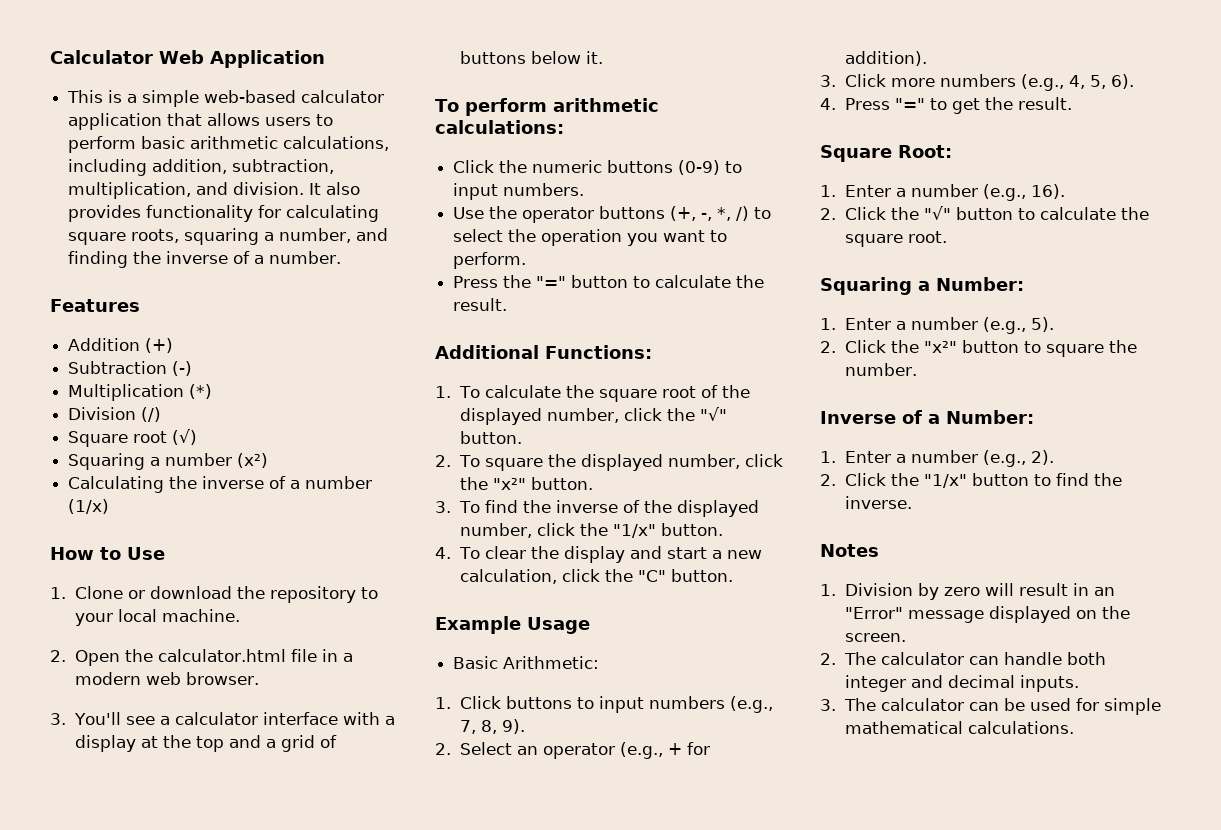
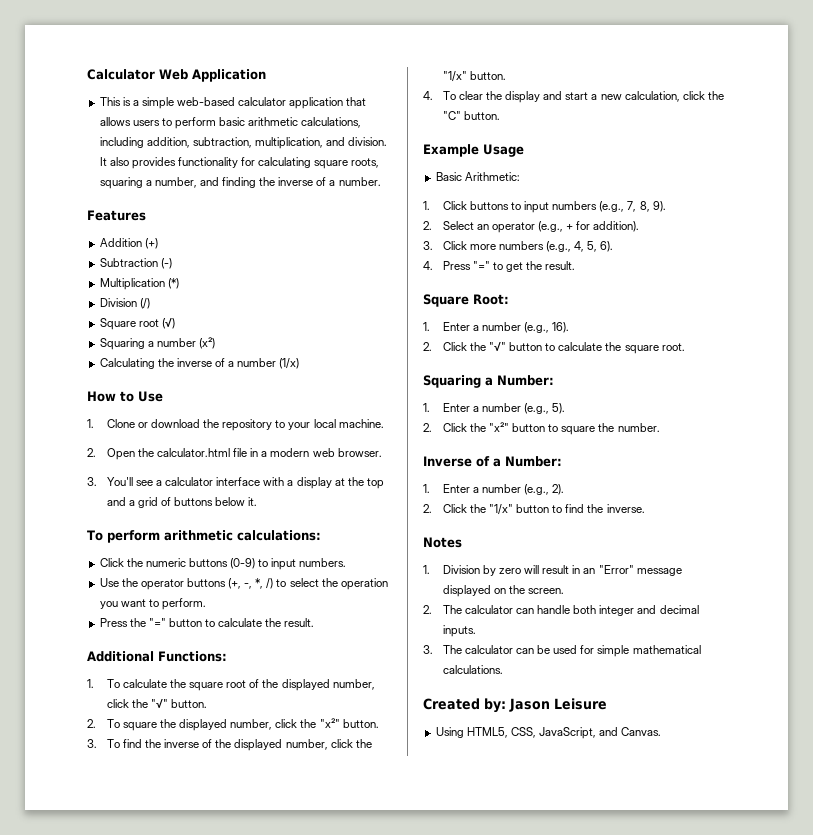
+ Created by: Jason Leisure
+ Using HTML5, CSS, JavaScript, and Canvas.

